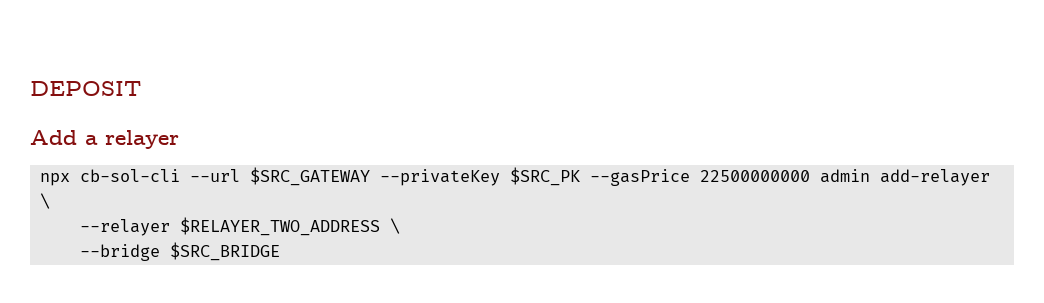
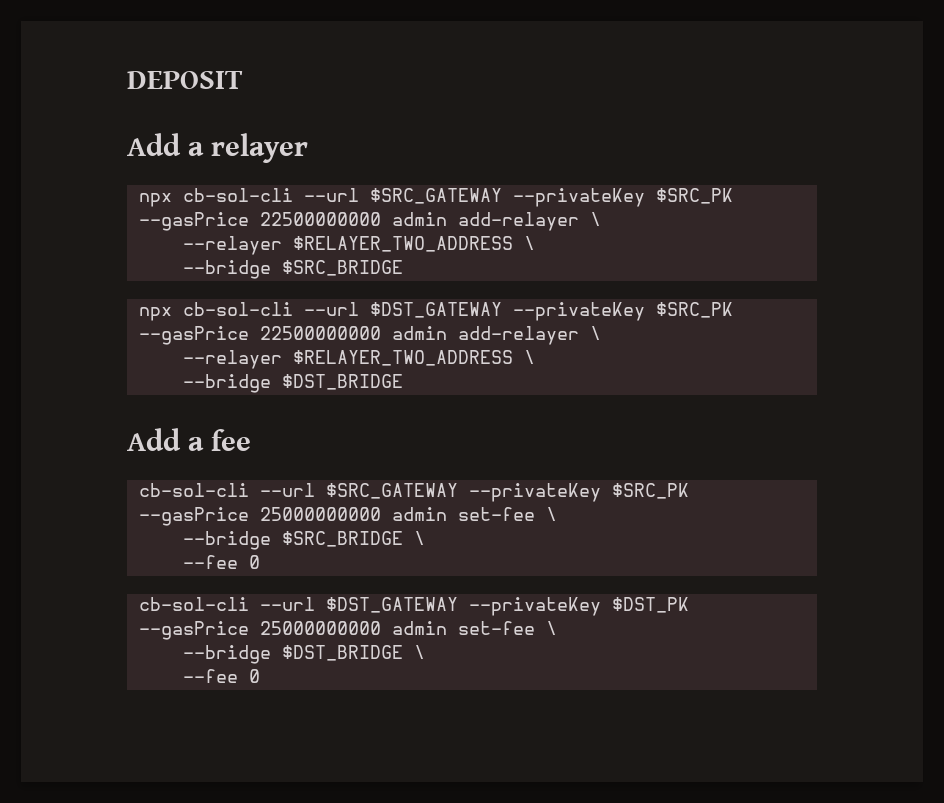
+ npx cb-sol-cli --url $DST_GATEWAY --privateKey $SRC_PK --gasPrice 22500000000 admin add-relayer \
+ --relayer $RELAYER_TWO_ADDRESS \
+ --bridge $DST_BRIDGE
+ Add a fee
+ cb-sol-cli --url $SRC_GATEWAY --privateKey $SRC_PK --gasPrice 25000000000 admin set-fee \
+ --bridge $SRC_BRIDGE \
+ --fee 0
+ cb-sol-cli --url $DST_GATEWAY --privateKey $DST_PK --gasPrice 25000000000 admin set-fee \
+ --bridge $DST_BRIDGE \
+ --fee 0

